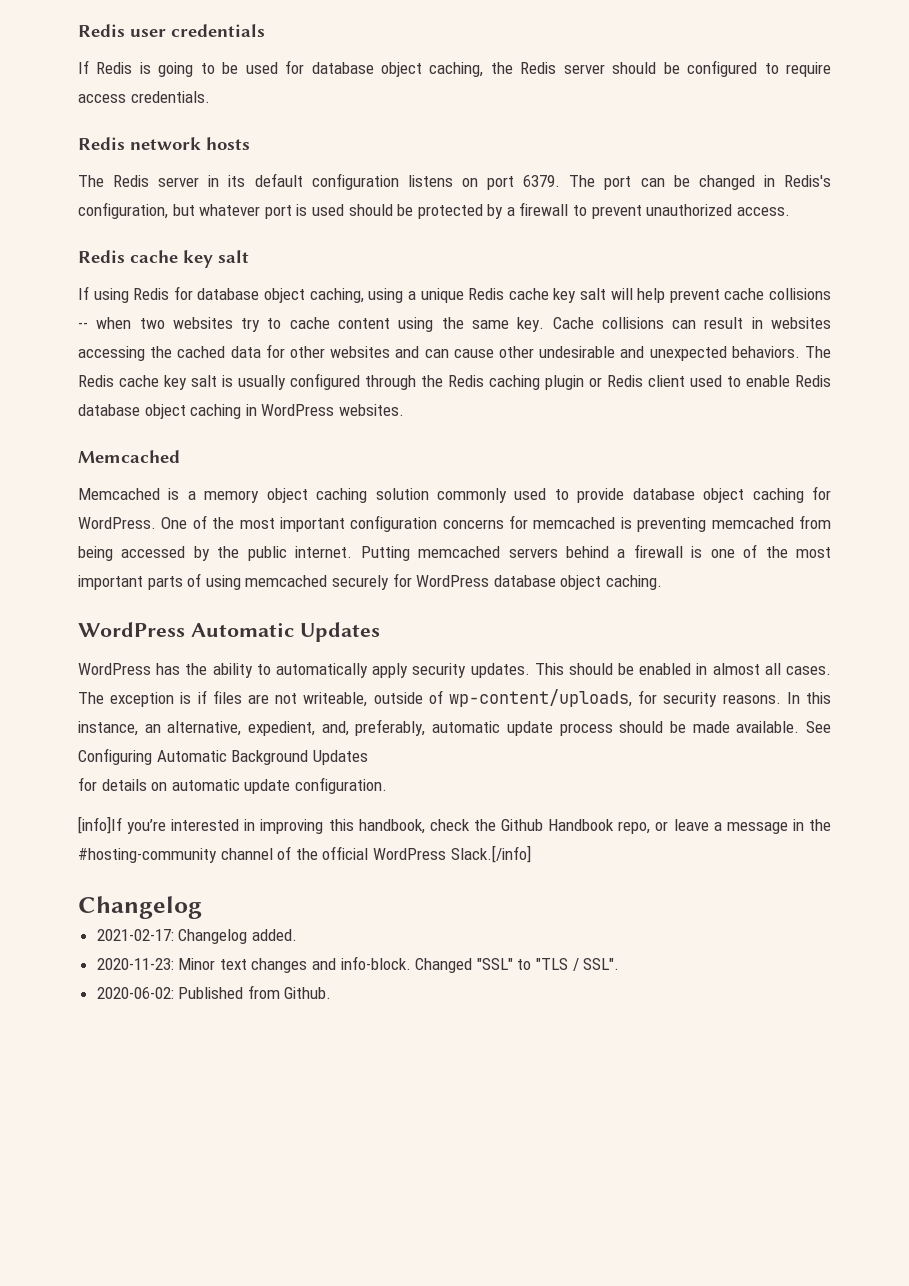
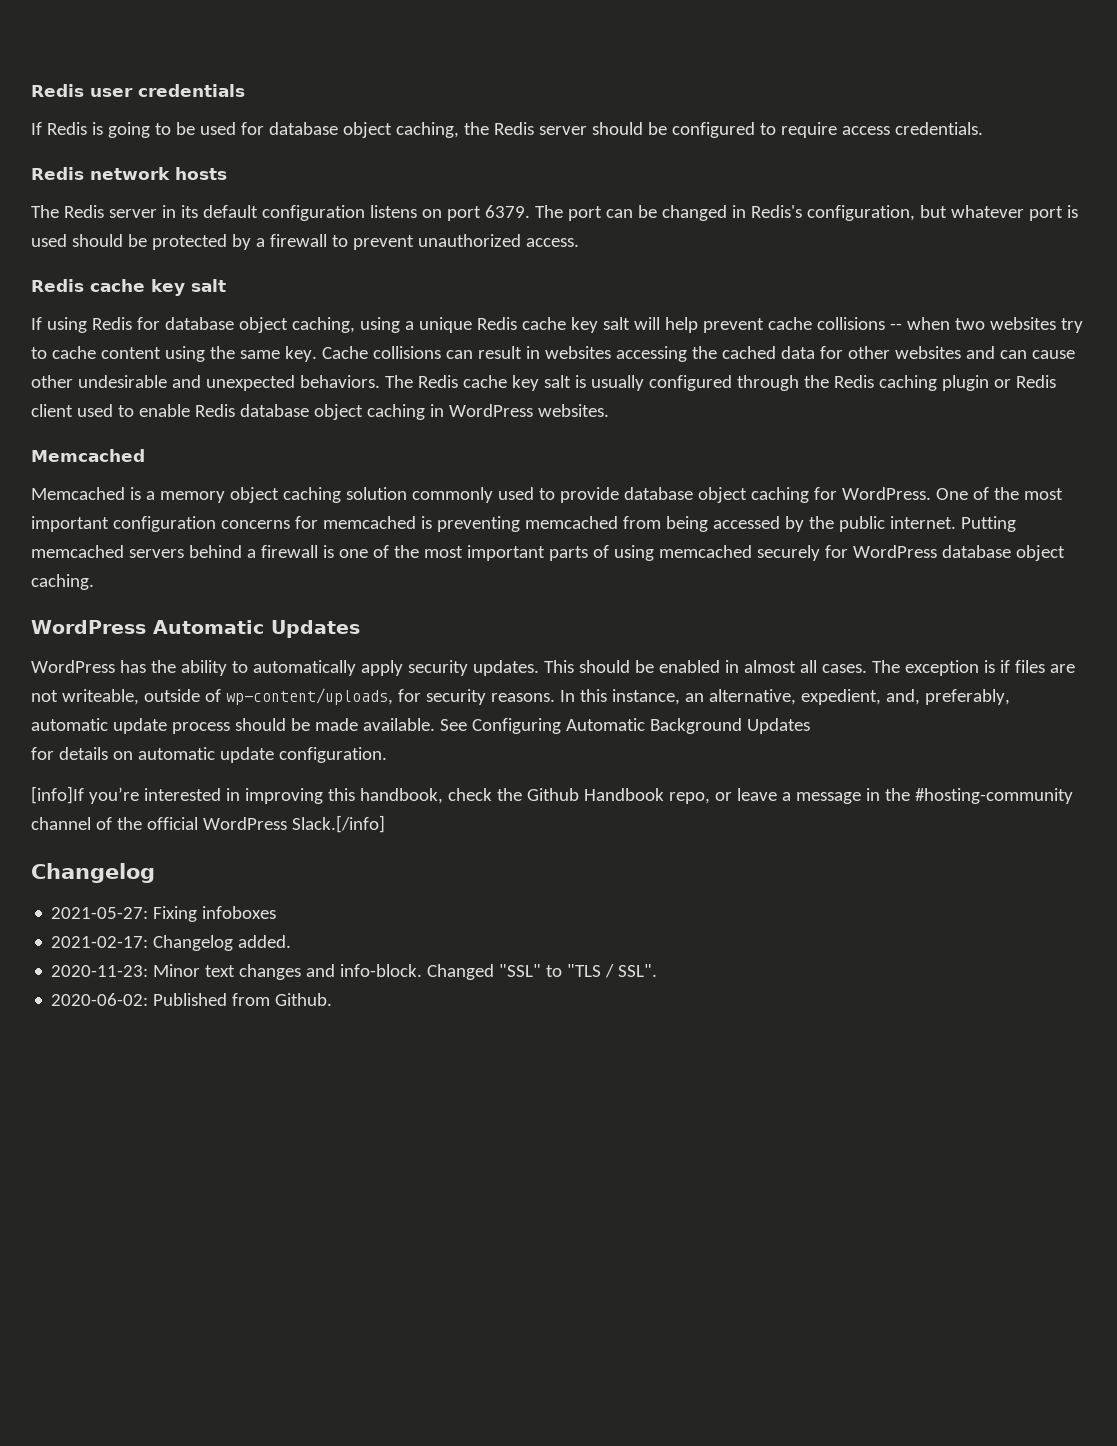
+ 2021-05-27: Fixing infoboxes

